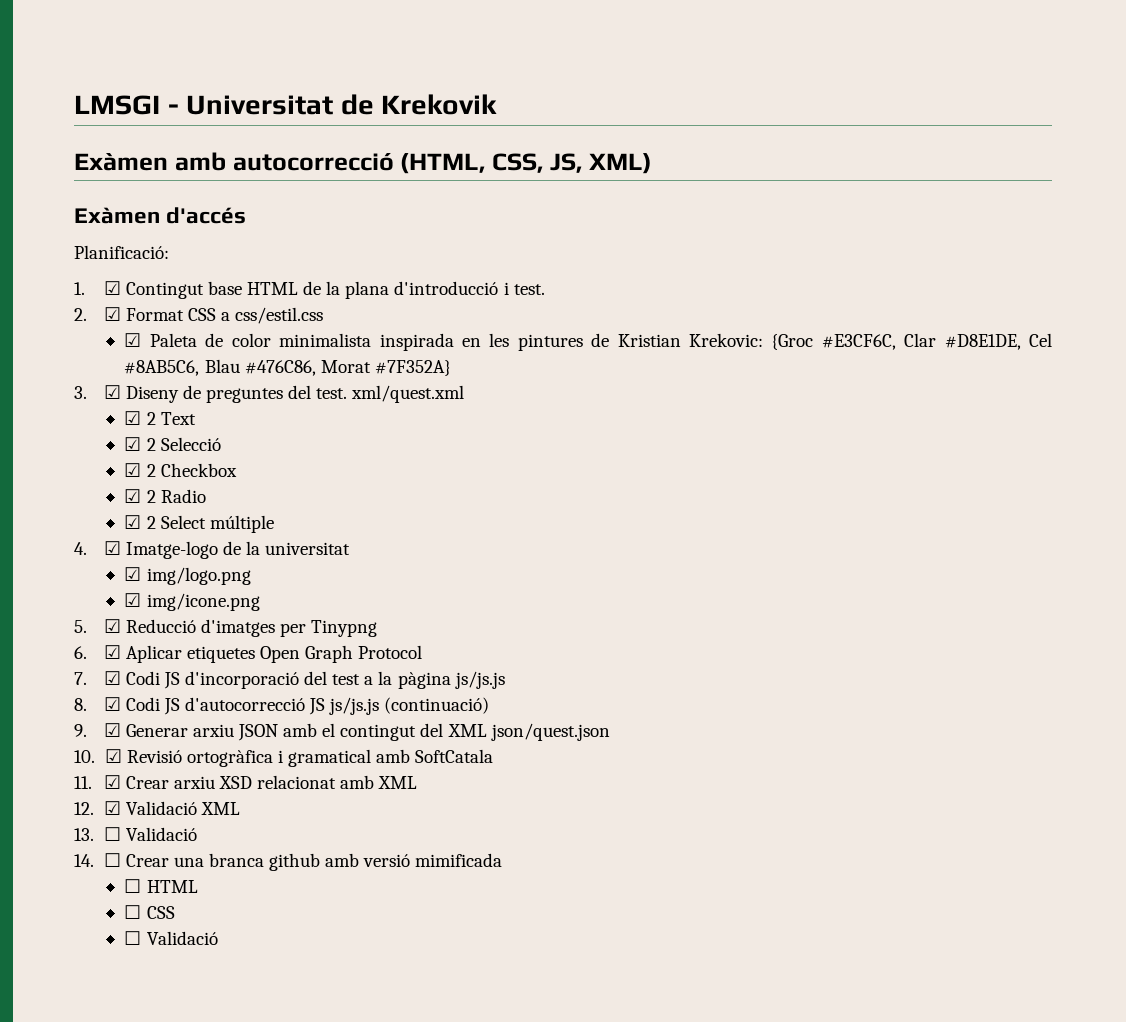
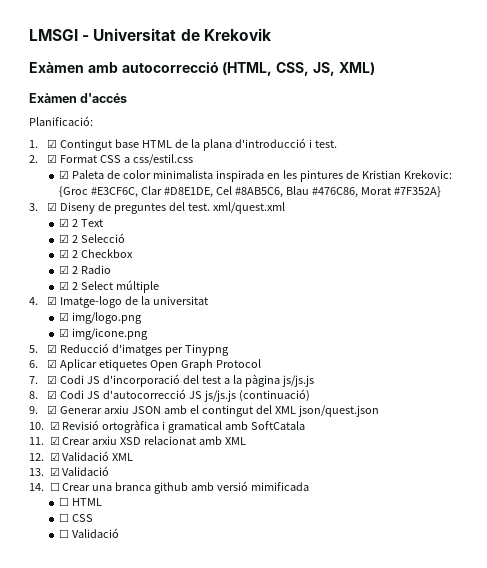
- 13. ☐ Validació
+ 13. ☑ Validació

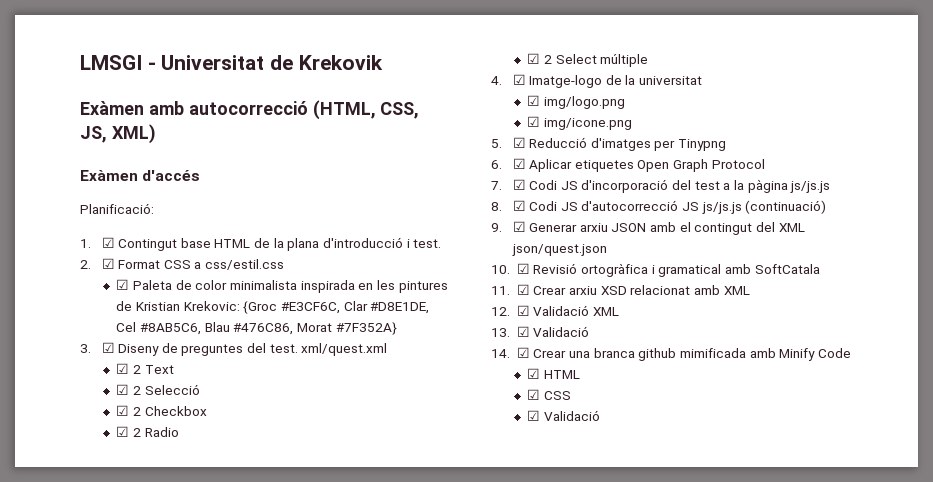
- 14. ☐ Crear una branca github amb versió mimificada
- ☐ HTML
+ 14. ☑ Crear una branca github mimificada amb Minify Code
+ ☑ HTML
- ☐ CSS
- ☐ Validació
+ ☑ CSS
+ ☑ Validació

